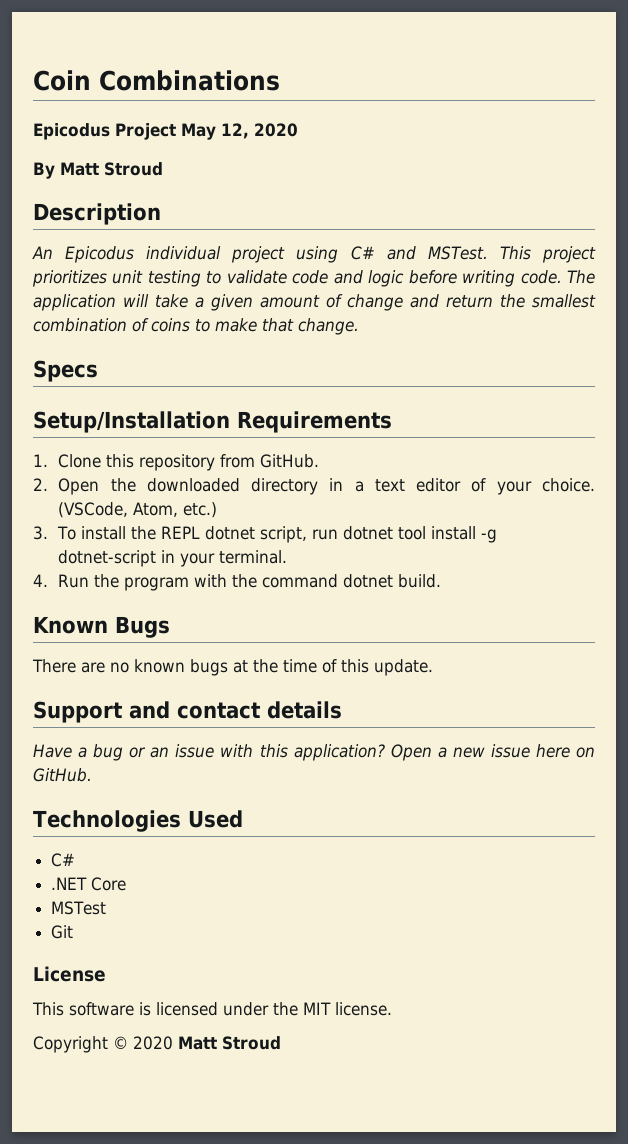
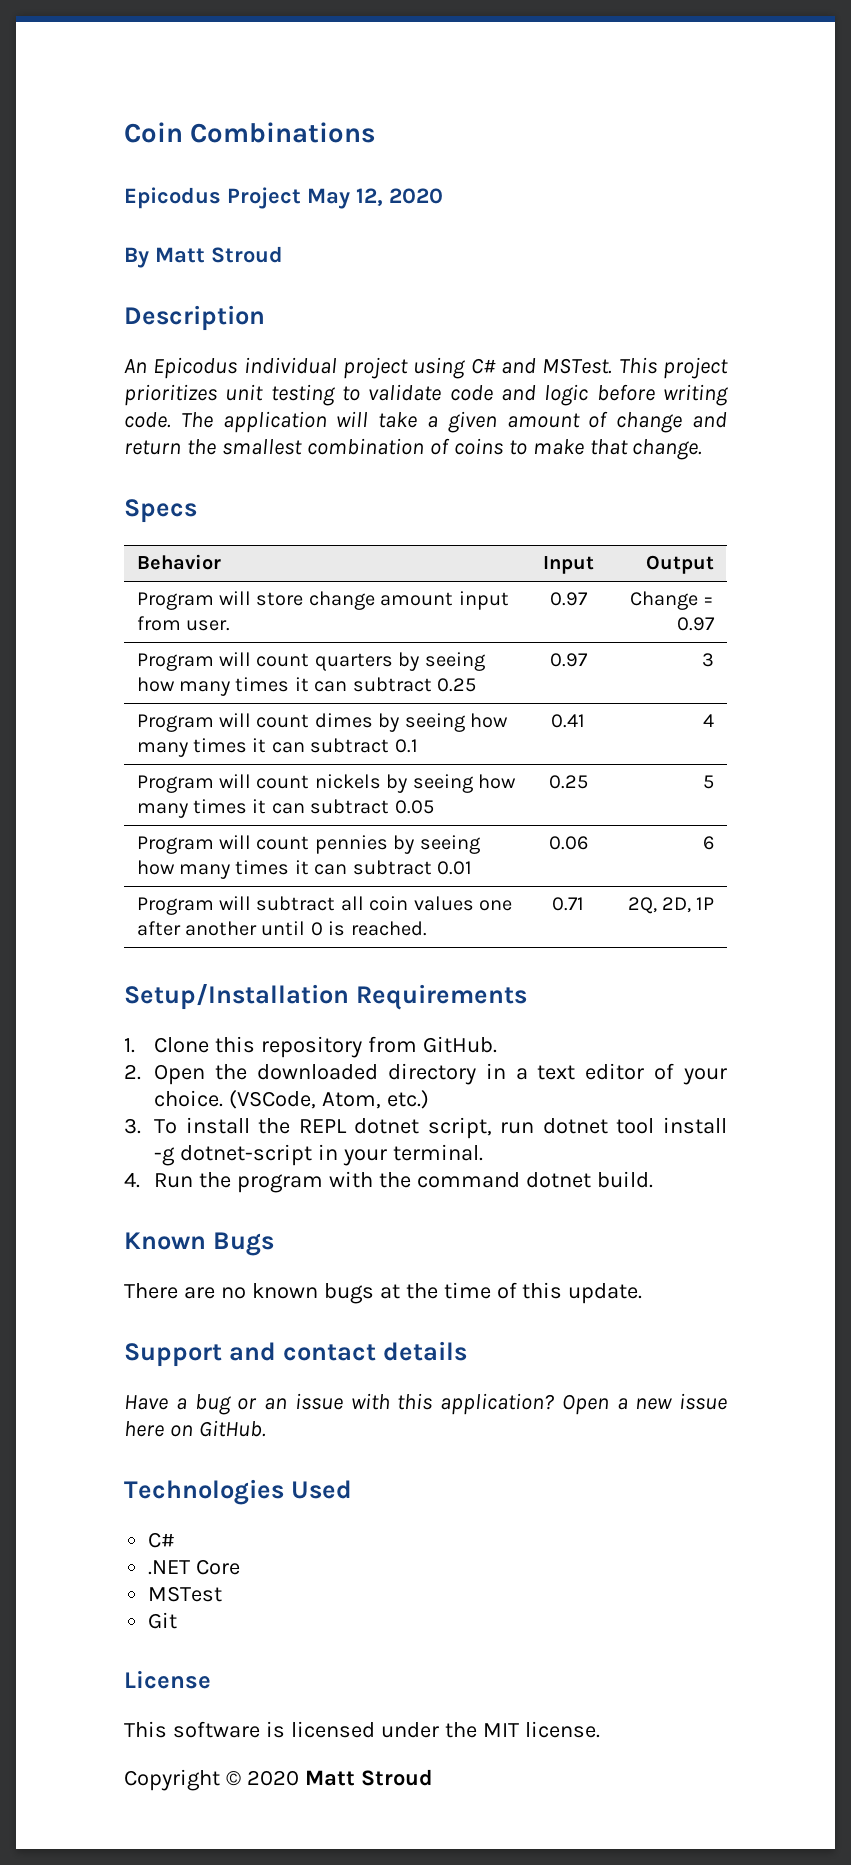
+ Behavior | Input | Output
+ Program will store change amount input from user. | 0.97 | Change = 0.97
+ Program will count quarters by seeing how many times it can subtract 0.25 | 0.97 | 3
+ Program will count dimes by seeing how many times it can subtract 0.1 | 0.41 | 4
+ Program will count nickels by seeing how many times it can subtract 0.05 | 0.25 | 5
+ Program will count pennies by seeing how many times it can subtract 0.01 | 0.06 | 6
+ Program will subtract all coin values one after another until 0 is reached. | 0.71 | 2Q, 2D, 1P

